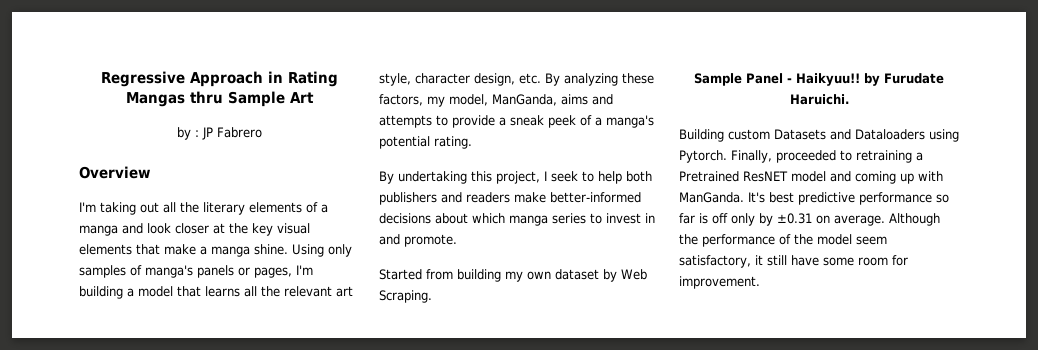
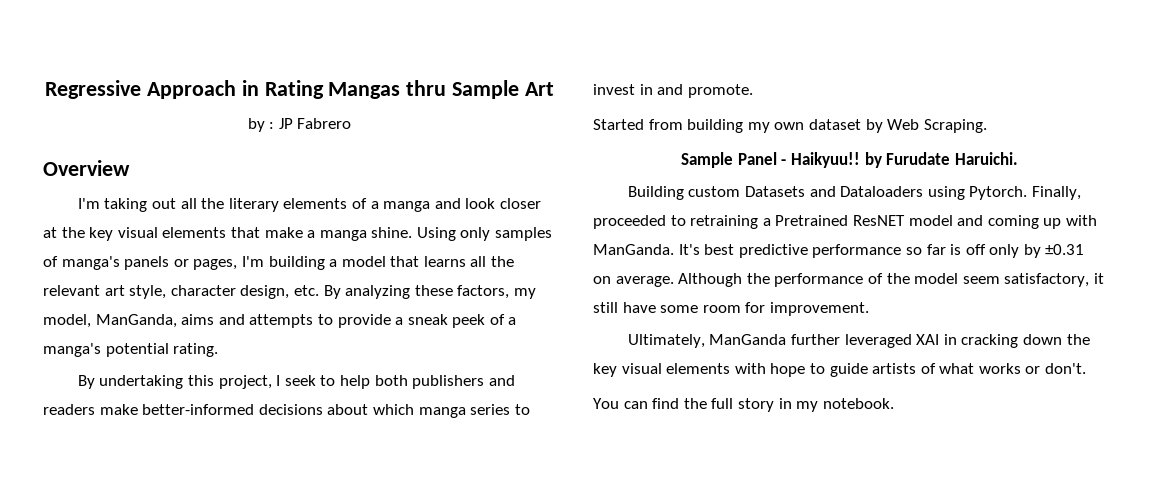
+ Ultimately, ManGanda further leveraged XAI in cracking down the key visual elements with hope to guide artists of what works or don't.
+ You can find the full story in my notebook.

